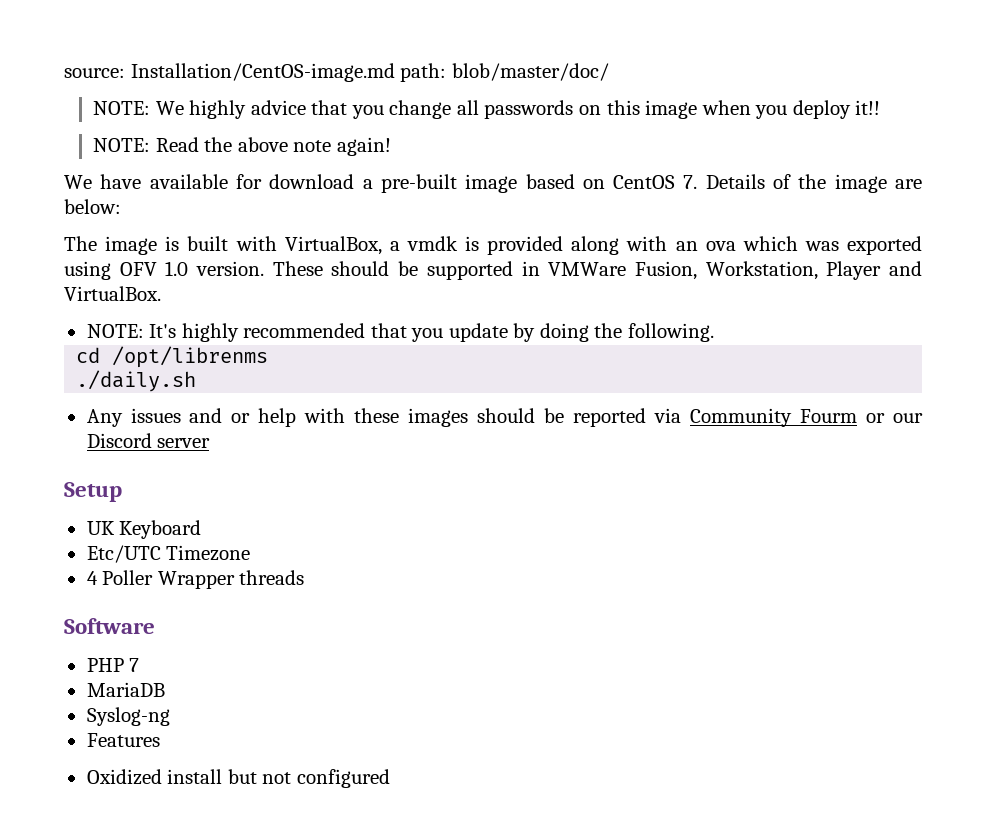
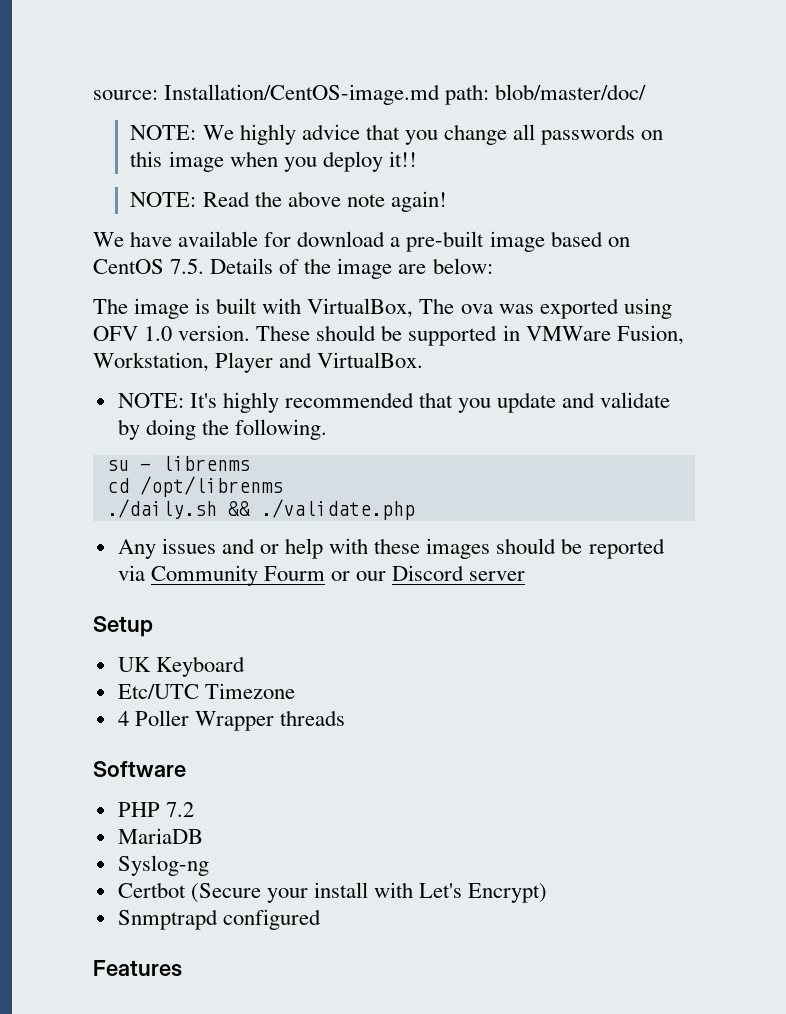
- We have available for download a pre-built image based on CentOS 7. Details of the image are below:
+ We have available for download a pre-built image based on CentOS 7.5. Details of the image are below:
- The image is built with VirtualBox, a vmdk is provided along with an ova which was exported using OFV 1.0 version.
+ The image is built with VirtualBox, The ova was exported using OFV 1.0 version.
- NOTE: It's highly recommended that you update by doing the following.
+ NOTE: It's highly recommended that you update and validate by doing the following.
+ su - librenms
- ./daily.sh
+ ./daily.sh && ./validate.php
- PHP 7
+ PHP 7.2
+ Certbot (Secure your install with Let's Encrypt)
+ Snmptrapd configured
  Features
- Oxidized install but not configured

